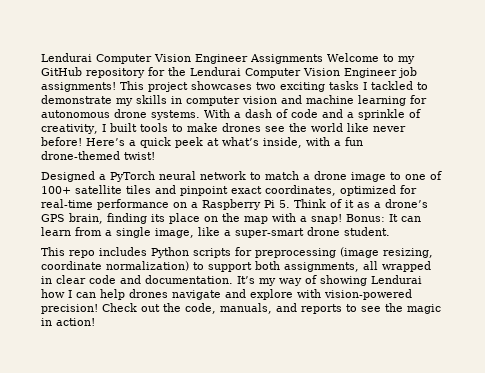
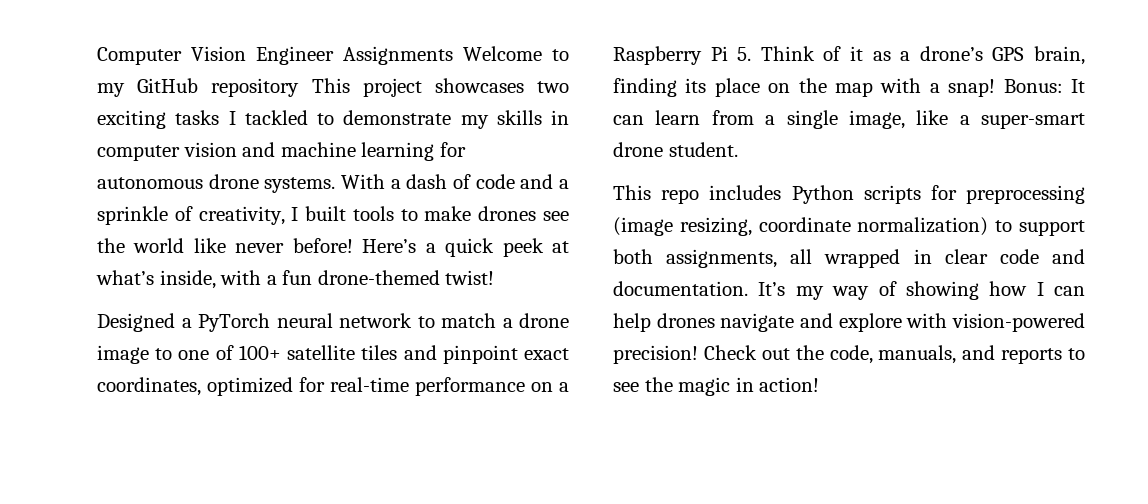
- Lendurai Computer Vision Engineer Assignments Welcome to my GitHub repository for the Lendurai Computer Vision Engineer job assignments! This project showcases two exciting tasks I tackled to demonstrate my skills in computer vision and machine learning for autonomous drone systems.
+ Computer Vision Engineer Assignments Welcome to my GitHub repository This project showcases two exciting tasks I tackled to demonstrate my skills in computer vision and machine learning for autonomous drone systems.
- It’s my way of showing Lendurai how I can help drones navigate and explore with vision-powered precision!
+ It’s my way of showing how I can help drones navigate and explore with vision-powered precision!

